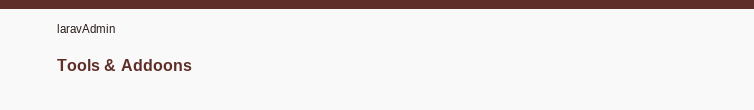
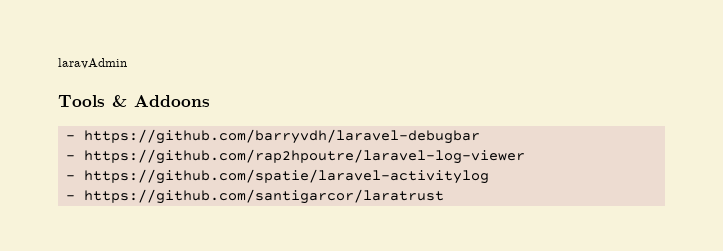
+ - https://github.com/barryvdh/laravel-debugbar
+ - https://github.com/rap2hpoutre/laravel-log-viewer
+ - https://github.com/spatie/laravel-activitylog
+ - https://github.com/santigarcor/laratrust

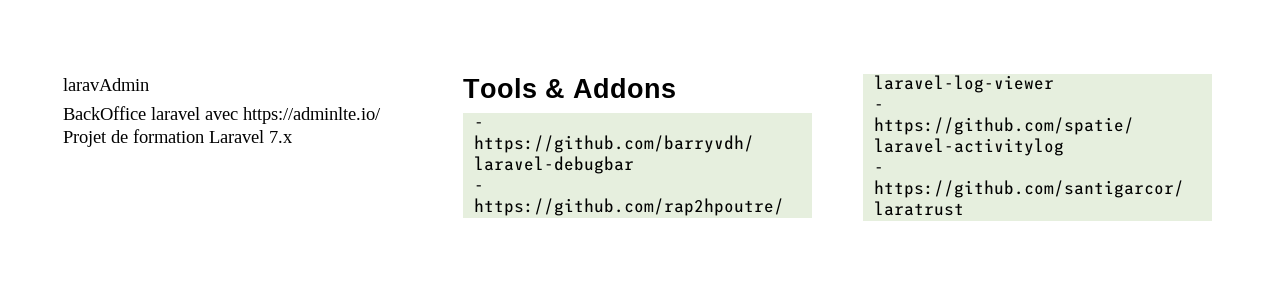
+ BackOffice laravel avec https://adminlte.io/ Projet de formation Laravel 7.x
- Tools & Addoons
+ Tools & Addons

